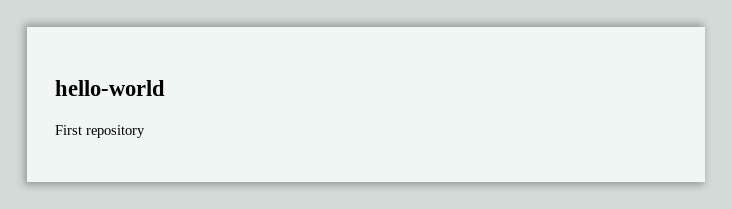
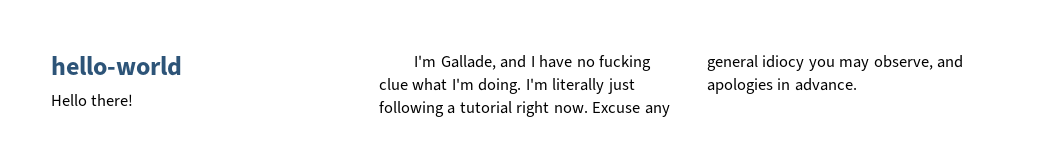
- First repository
+ Hello there!
+ I'm Gallade, and I have no fucking clue what I'm doing. I'm literally just following a tutorial right now. Excuse any general idiocy you may observe, and apologies in advance.

